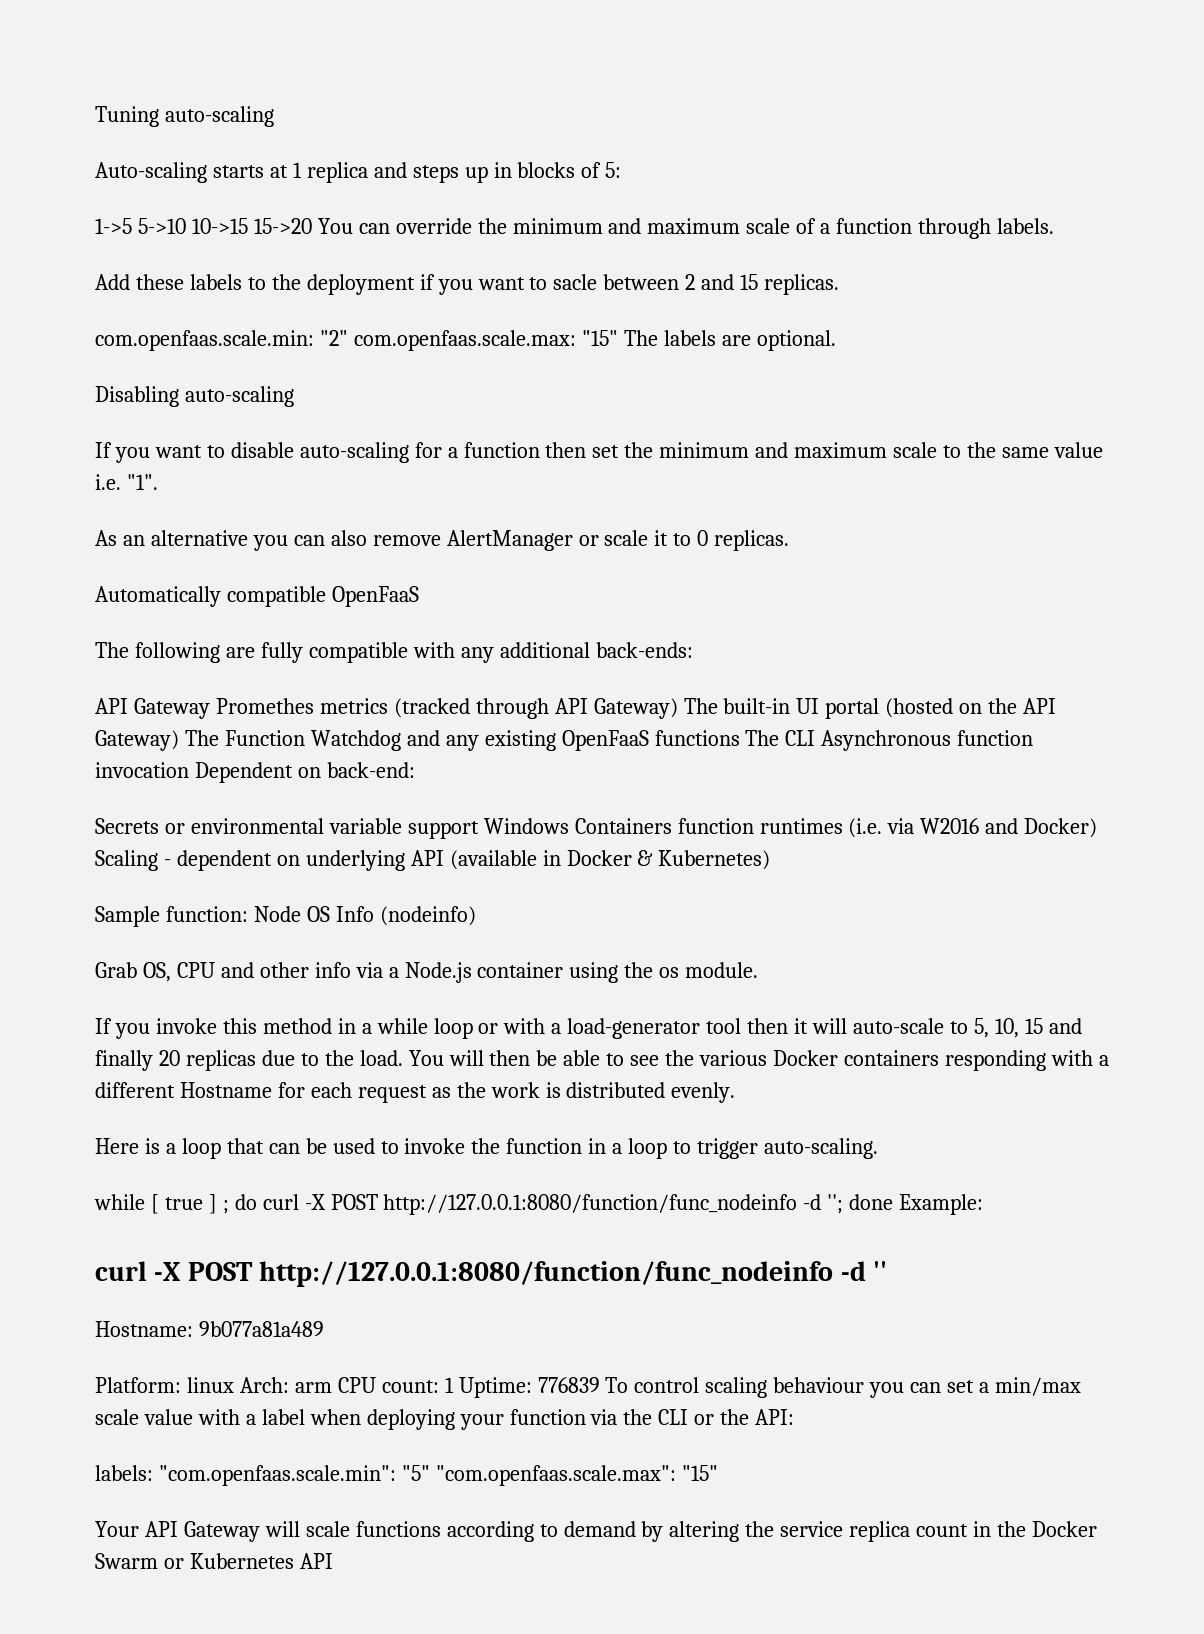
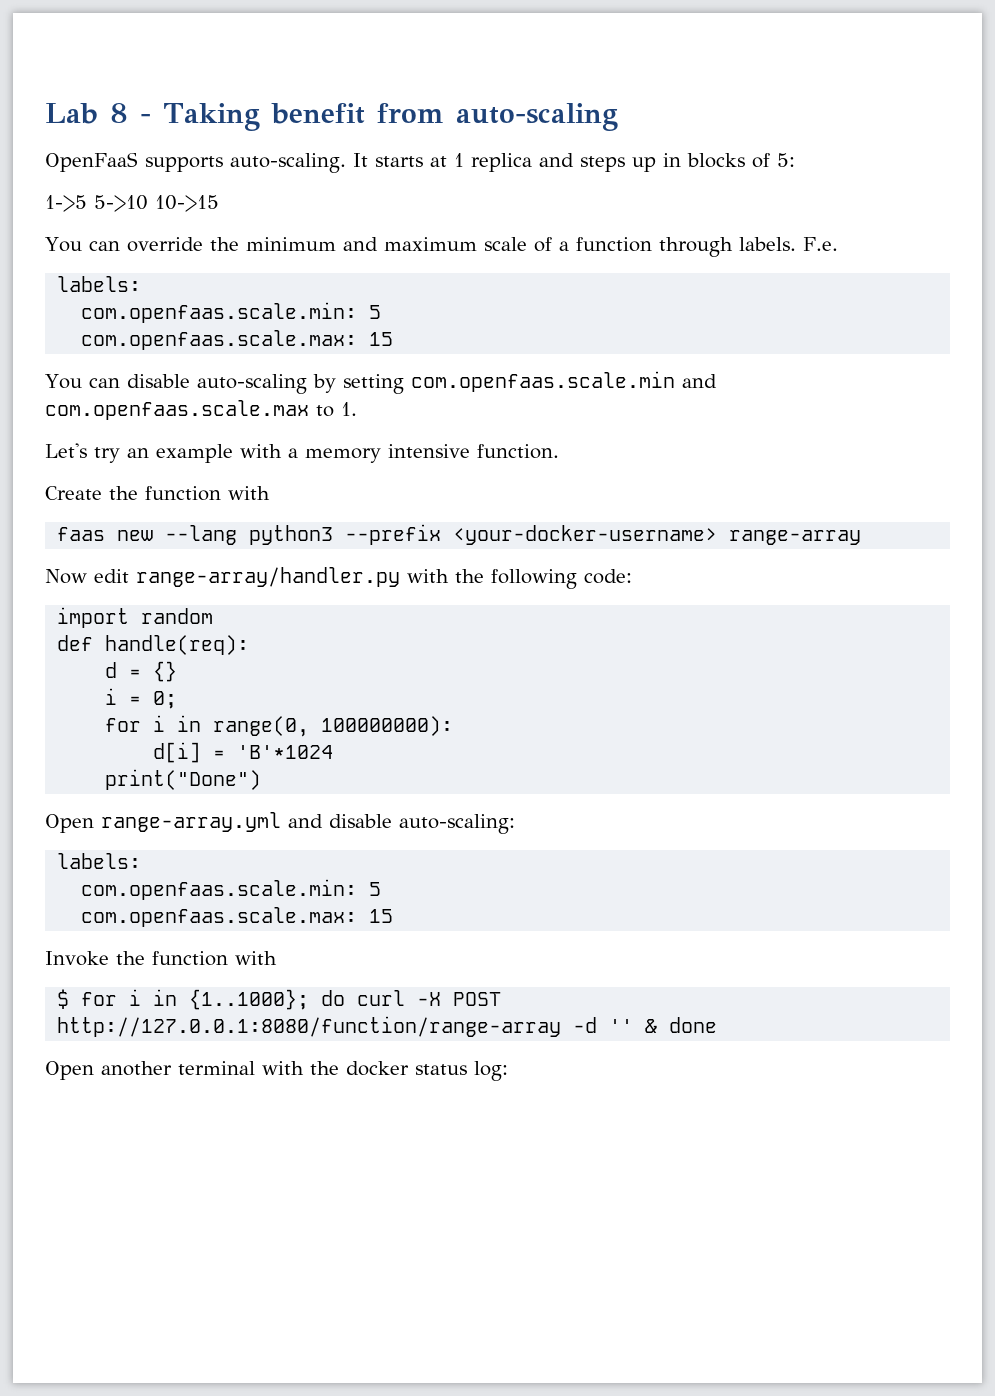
- Tuning auto-scaling
- Auto-scaling starts at 1 replica and steps up in blocks of 5:
+ Lab 8 - Taking benefit from auto-scaling
+ OpenFaaS supports auto-scaling. It starts at 1 replica and steps up in blocks of 5:
- 1->5 5->10 10->15 15->20 You can override the minimum and maximum scale of a function through labels.
- Add these labels to the deployment if you want to sacle between 2 and 15 replicas.
- com.openfaas.scale.min: "2" com.openfaas.scale.max: "15" The labels are optional.
- Disabling auto-scaling
- If you want to disable auto-scaling for a function then set the minimum and maximum scale to the same value i.e. "1".
- As an alternative you can also remove AlertManager or scale it to 0 replicas.
- Automatically compatible OpenFaaS
- The following are fully compatible with any additional back-ends:
- API Gateway Promethes metrics (tracked through API Gateway) The built-in UI portal (hosted on the API Gateway) The Function Watchdog and any existing OpenFaaS functions The CLI Asynchronous function invocation Dependent on back-end:
- Secrets or environmental variable support Windows Containers function runtimes (i.e. via W2016 and Docker) Scaling - dependent on underlying API (available in Docker & Kubernetes)
- Sample function: Node OS Info (nodeinfo)
- Grab OS, CPU and other info via a Node.js container using the os module.
- If you invoke this method in a while loop or with a load-generator tool then it will auto-scale to 5, 10, 15 and finally 20 replicas due to the load. You will then be able to see the various Docker containers responding with a different Hostname for each request as the work is distributed evenly.
- Here is a loop that can be used to invoke the function in a loop to trigger auto-scaling.
- while [ true ] ; do curl -X POST http://127.0.0.1:8080/function/func_nodeinfo -d ''; done Example:
- curl -X POST http://127.0.0.1:8080/function/func_nodeinfo -d ''
- Hostname: 9b077a81a489
- Platform: linux Arch: arm CPU count: 1 Uptime: 776839 To control scaling behaviour you can set a min/max scale value with a label when deploying your function via the CLI or the API:
- labels: "com.openfaas.scale.min": "5" "com.openfaas.scale.max": "15"
- Your API Gateway will scale functions according to demand by altering the service replica count in the Docker Swarm or Kubernetes API
+ 1->5 5->10 10->15
+ You can override the minimum and maximum scale of a function through labels. F.e.
+ labels:
+ com.openfaas.scale.min: 5
+ com.openfaas.scale.max: 15
+ You can disable auto-scaling by setting com.openfaas.scale.min and com.openfaas.scale.max to 1.
+ Let's try an example with a memory intensive function.
+ Create the function with
+ faas new --lang python3 --prefix <your-docker-username> range-array
+ Now edit range-array/handler.py with the following code:
+ import random
+ def handle(req):
+ d = {}
+ i = 0;
+ for i in range(0, 100000000):
+ d[i] = 'B'*1024
+ print("Done")
+ Open range-array.yml and disable auto-scaling:
+ labels:
+ com.openfaas.scale.min: 5
+ com.openfaas.scale.max: 15
+ Invoke the function with
+ $ for i in {1..1000}; do curl -X POST http://127.0.0.1:8080/function/range-array -d '' & done
+ Open another terminal with the docker status log:

